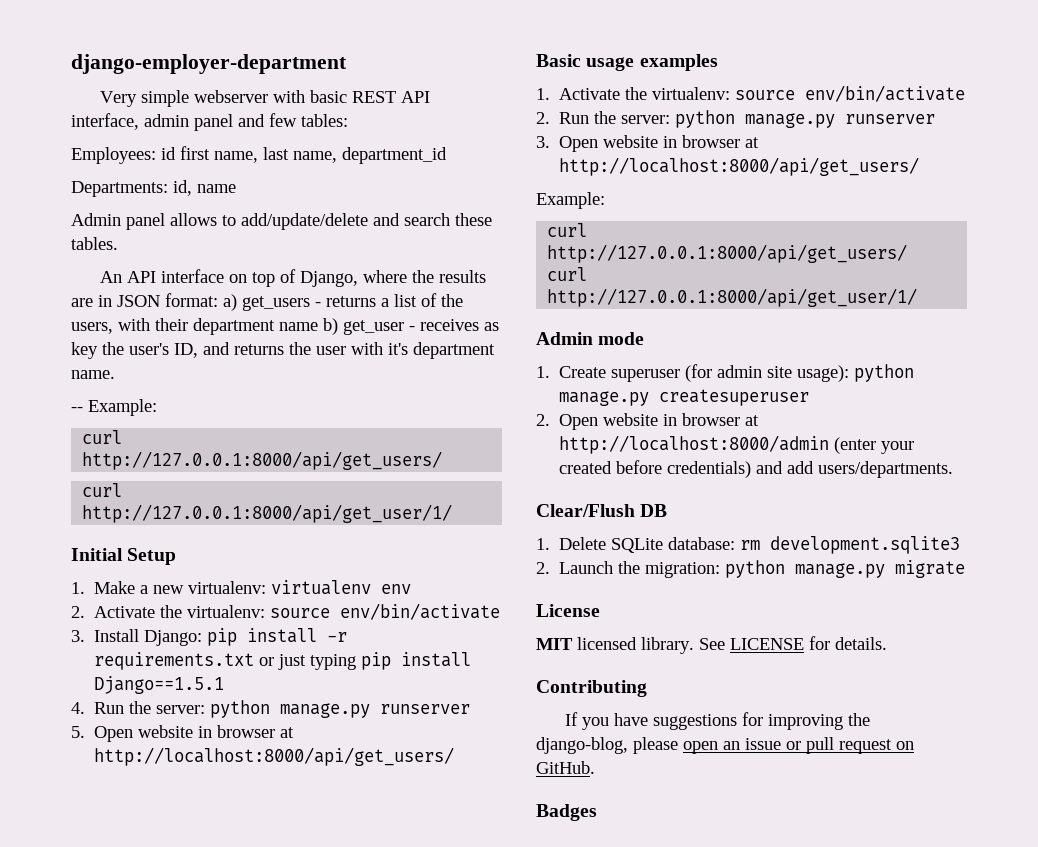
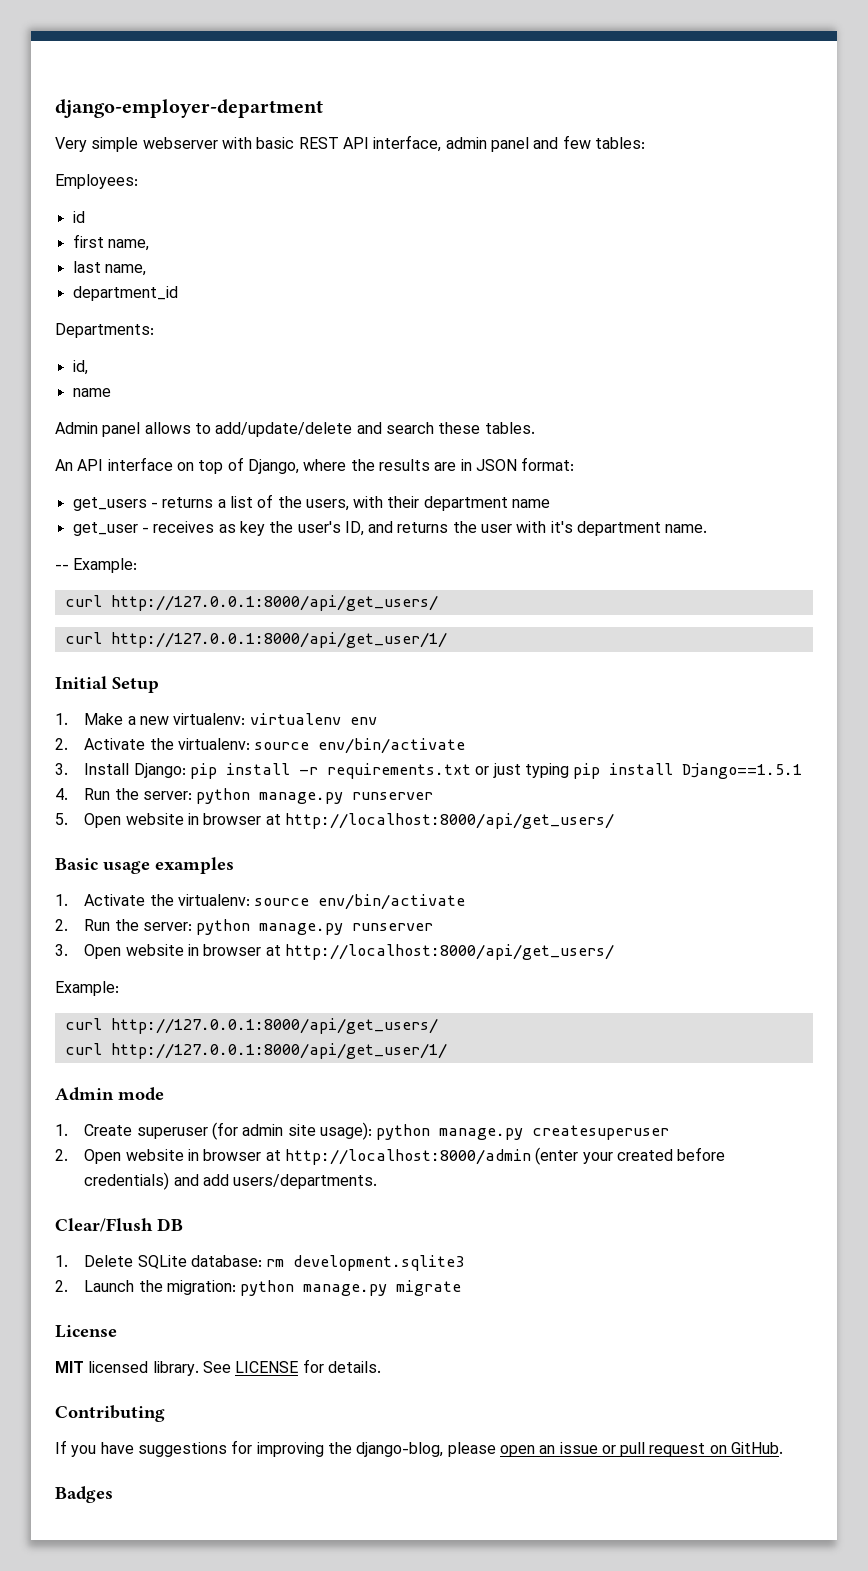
- Employees: id first name, last name, department_id
+ Employees:
+ id
+ first name,
+ last name,
+ department_id
- Departments: id, name
+ Departments:
+ id,
+ name
- An API interface on top of Django, where the results are in JSON format: a) get_users - returns a list of the users, with their department name b) get_user - receives as key the user's ID, and returns the user with it's department name.
+ An API interface on top of Django, where the results are in JSON format:
+ get_users - returns a list of the users, with their department name
+ get_user - receives as key the user's ID, and returns the user with it's department name.

